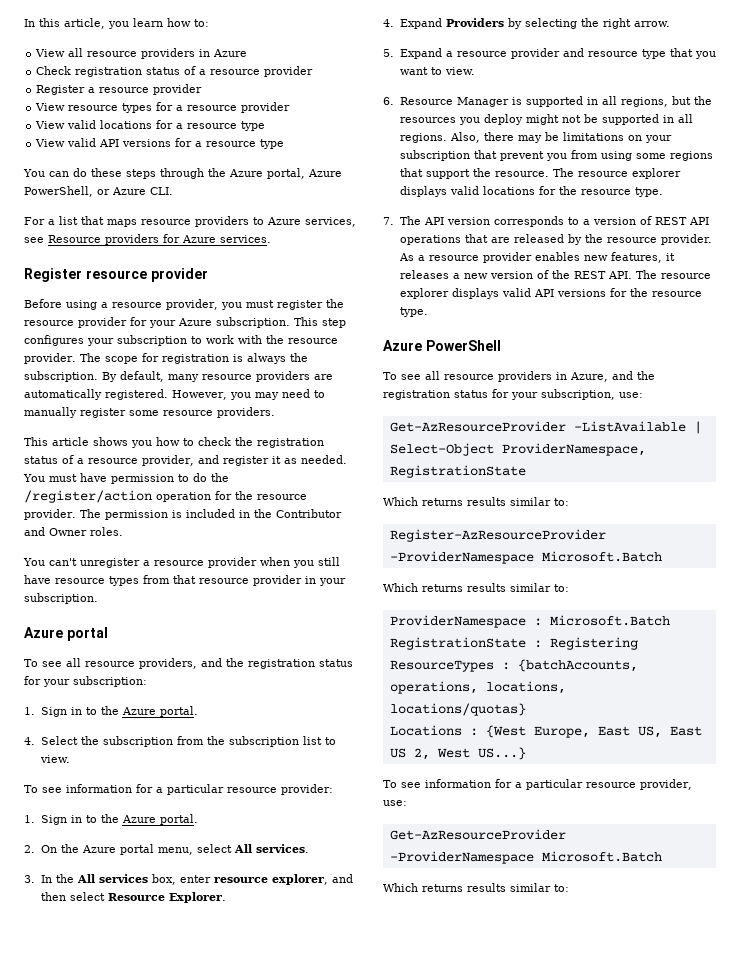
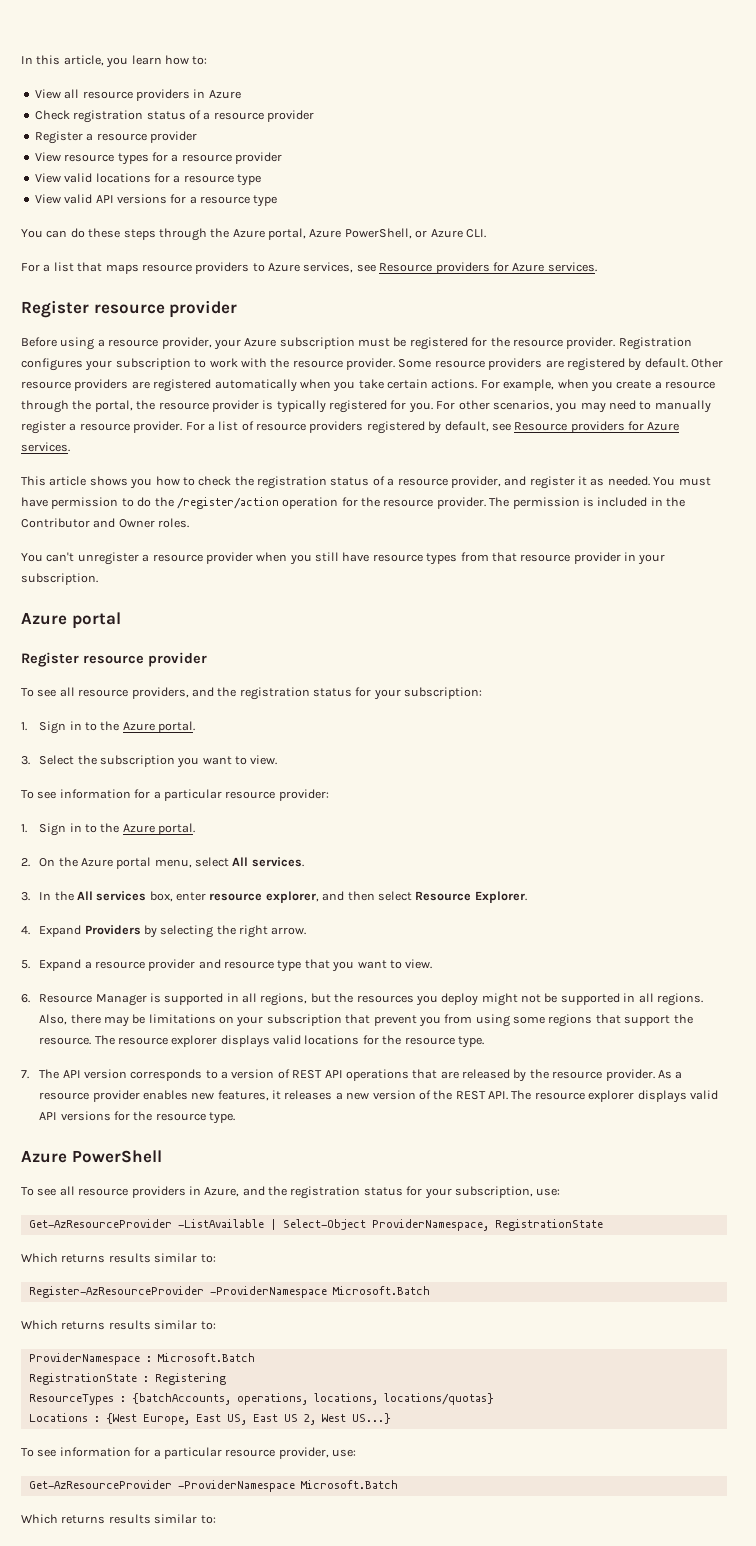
- Before using a resource provider, you must register the resource provider for your Azure subscription. This step configures your subscription to work with the resource provider.
+ Before using a resource provider, your Azure subscription must be registered for the resource provider. Registration configures your subscription to work with the resource provider.
- The scope for registration is always the subscription. By default, many resource providers are automatically registered. However, you may need to manually register some resource providers.
+ Some resource providers are registered by default. Other resource providers are registered automatically when you take certain actions. For example, when you create a resource through the portal, the resource provider is typically registered for you. For other scenarios, you may need to manually register a resource provider. For a list of resource providers registered by default, see Resource providers for Azure services.
  You can't unregister a resource provider when you still have resource types from that resource provider in your subscription.
  Azure portal
+ Register resource provider
- 4. Select the subscription from the subscription list to view.
+ 3. Select the subscription you want to view.

